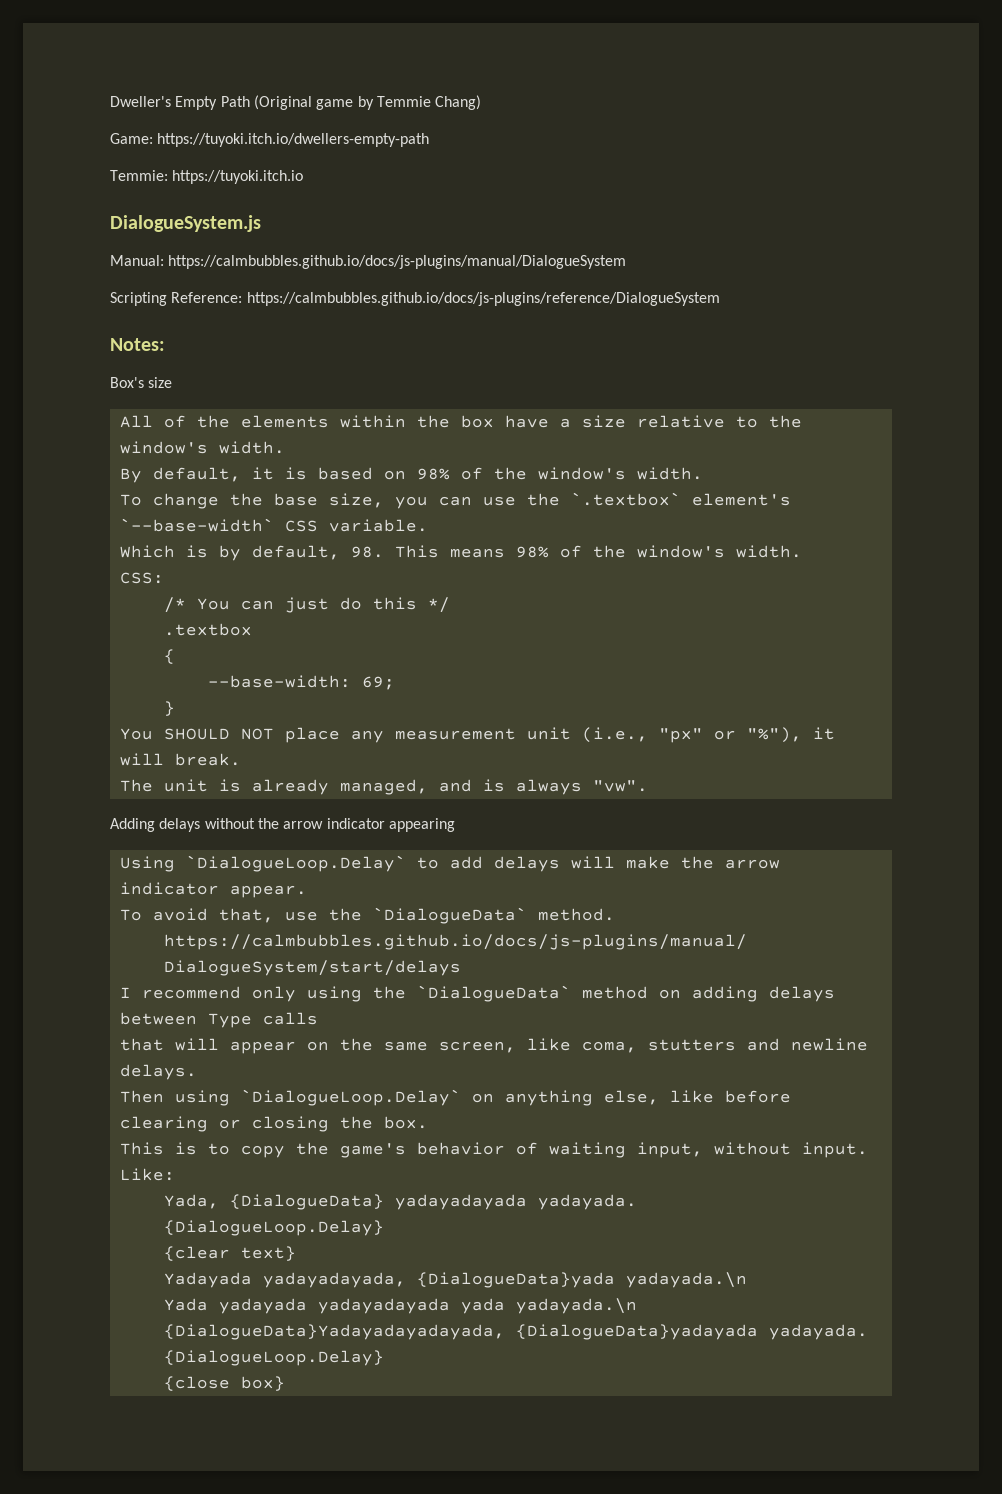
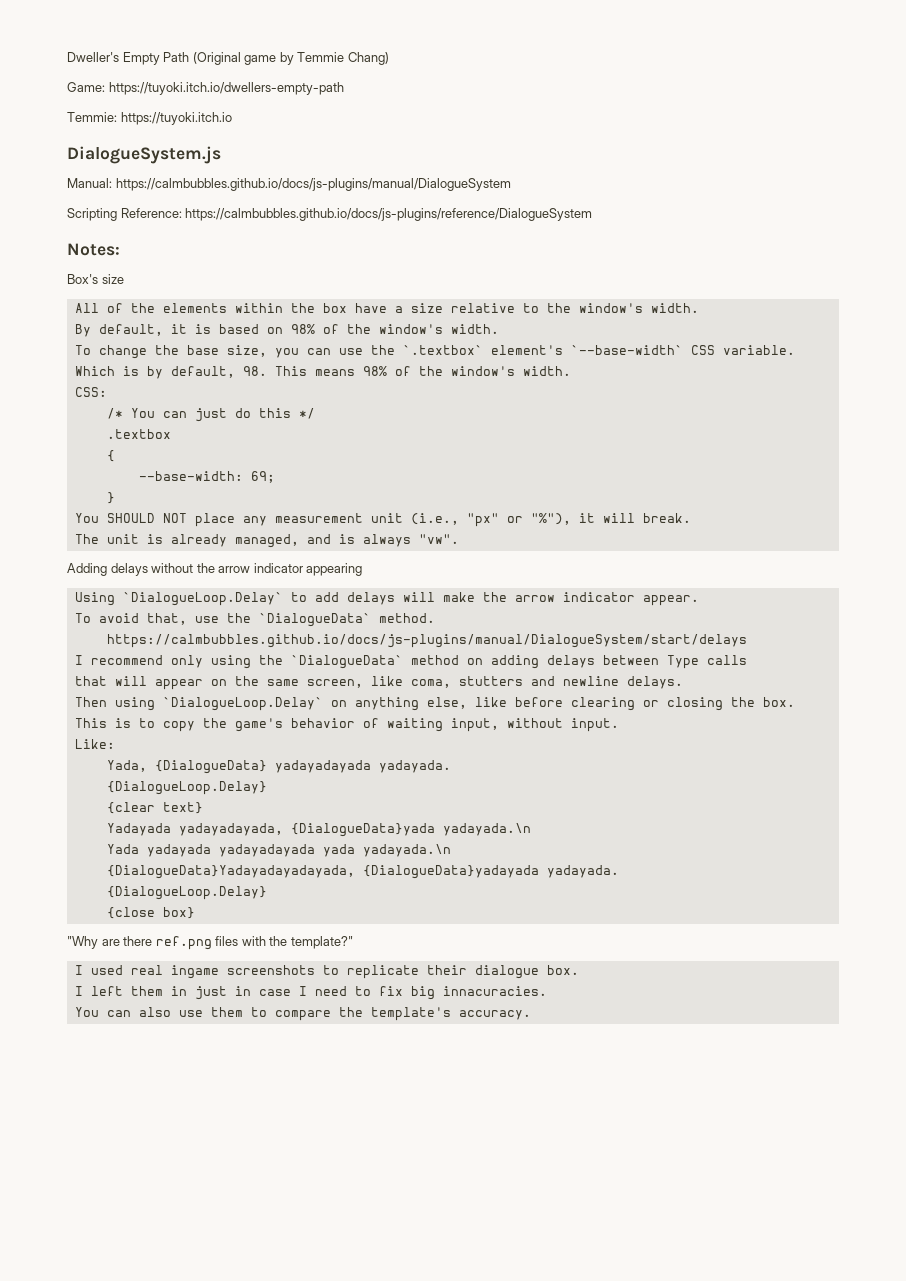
+ "Why are there ref.png files with the template?"
+ I used real ingame screenshots to replicate their dialogue box.
+ I left them in just in case I need to fix big innacuracies.
+ You can also use them to compare the template's accuracy.

